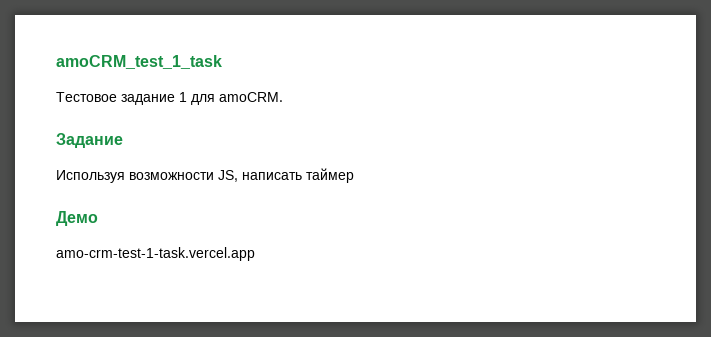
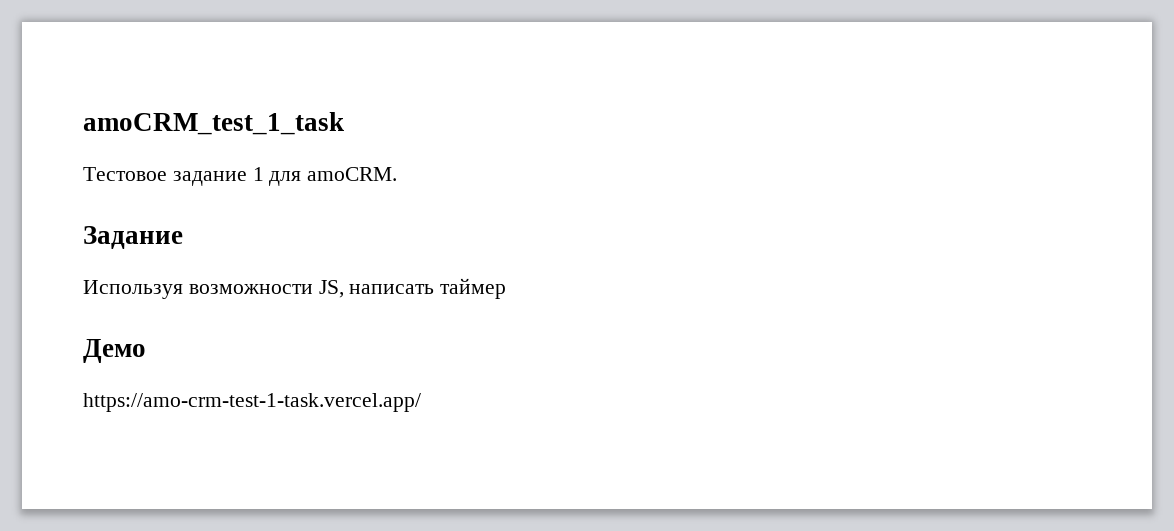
- amo-crm-test-1-task.vercel.app
+ https://amo-crm-test-1-task.vercel.app/

